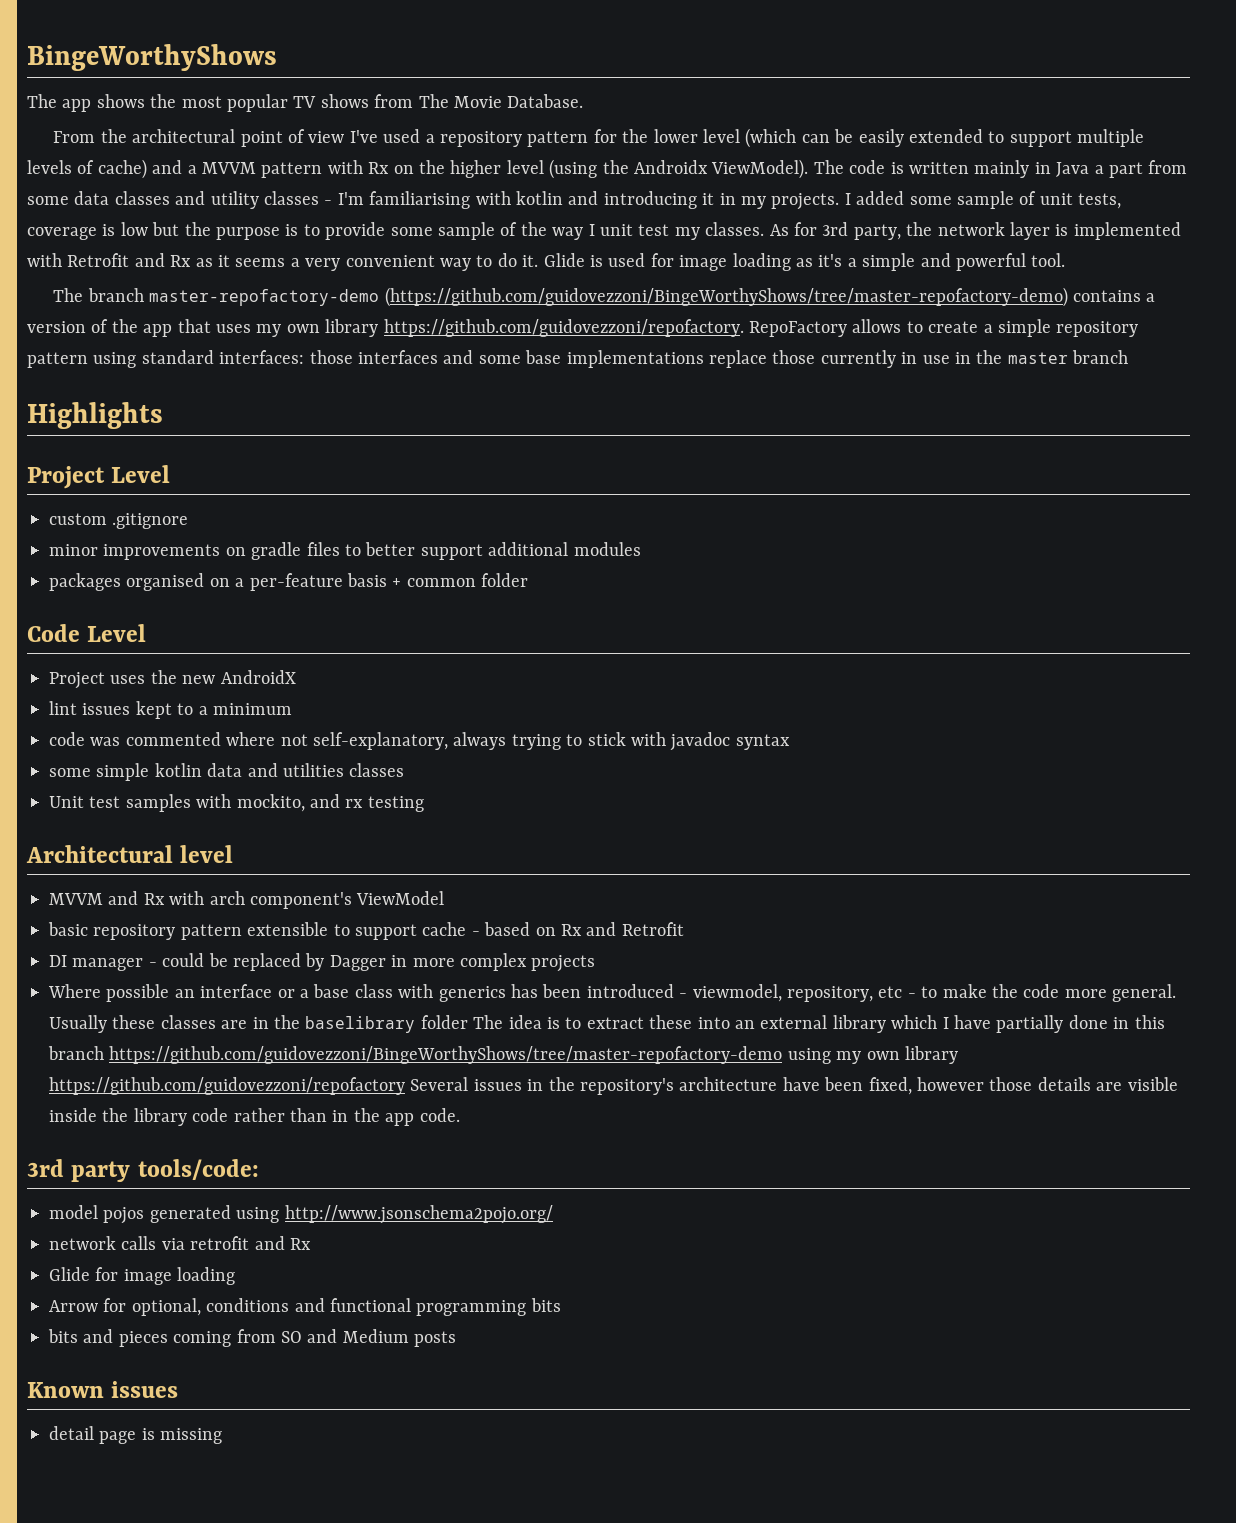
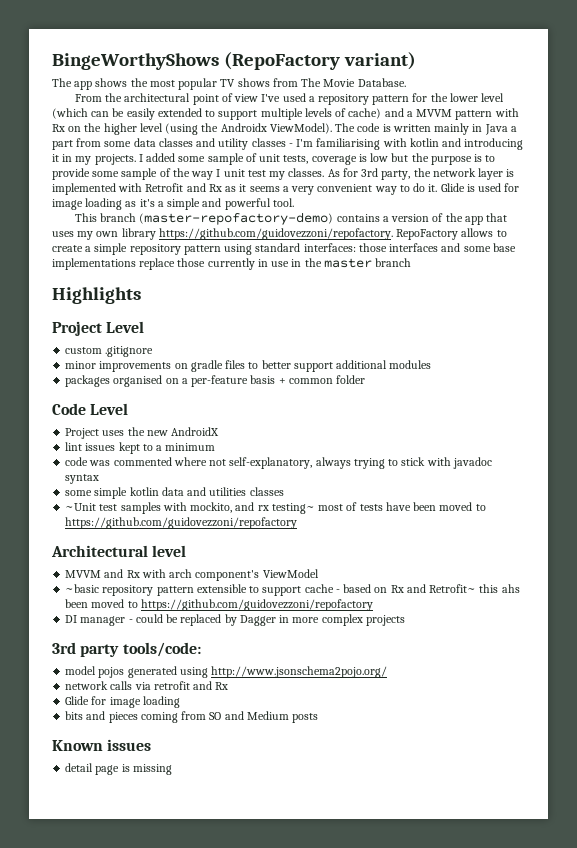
- BingeWorthyShows
+ BingeWorthyShows (RepoFactory variant)
- The branch master-repofactory-demo (https://github.com/guidovezzoni/BingeWorthyShows/tree/master-repofactory-demo) contains a version of the app that uses my own library https://github.com/guidovezzoni/repofactory. RepoFactory allows to create a simple repository pattern using standard interfaces: those interfaces and some base implementations replace those currently in use in the master branch
+ This branch (master-repofactory-demo) contains a version of the app that uses my own library https://github.com/guidovezzoni/repofactory. RepoFactory allows to create a simple repository pattern using standard interfaces: those interfaces and some base implementations replace those currently in use in the master branch
- Unit test samples with mockito, and rx testing
+ ~Unit test samples with mockito, and rx testing~ most of tests have been moved to https://github.com/guidovezzoni/repofactory
- basic repository pattern extensible to support cache - based on Rx and Retrofit
+ ~basic repository pattern extensible to support cache - based on Rx and Retrofit~ this ahs been moved to https://github.com/guidovezzoni/repofactory
- Where possible an interface or a base class with generics has been introduced - viewmodel, repository, etc - to make the code more general. Usually these classes are in the baselibrary folder The idea is to extract these into an external library which I have partially done in this branch https://github.com/guidovezzoni/BingeWorthyShows/tree/master-repofactory-demo using my own library https://github.com/guidovezzoni/repofactory Several issues in the repository's architecture have been fixed, however those details are visible inside the library code rather than in the app code.
- Arrow for optional, conditions and functional programming bits

